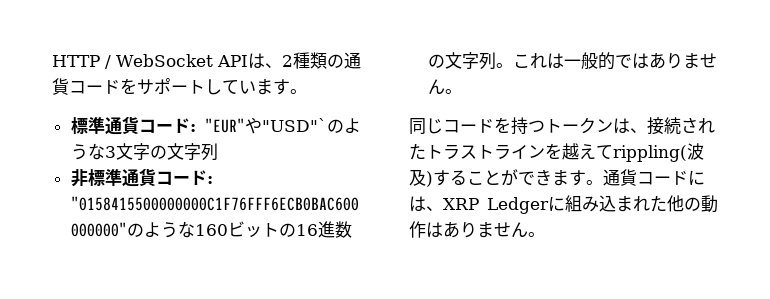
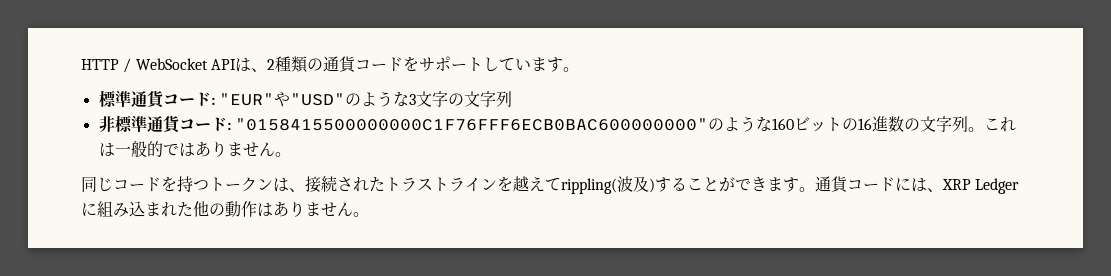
- 標準通貨コード: "EUR"や"USD"`のような3文字の文字列
+ 標準通貨コード: "EUR"や"USD"のような3文字の文字列

